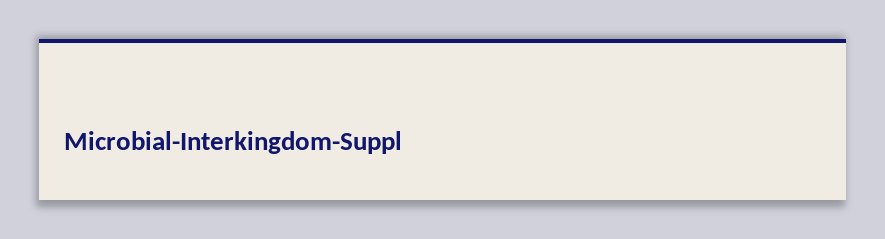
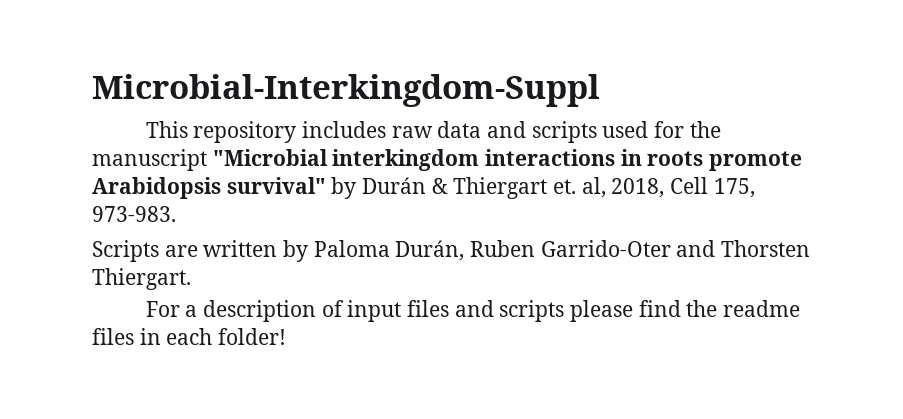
+ This repository includes raw data and scripts used for the manuscript "Microbial interkingdom interactions in roots promote Arabidopsis survival" by Durán & Thiergart et. al, 2018, Cell 175, 973-983.
+ Scripts are written by Paloma Durán, Ruben Garrido-Oter and Thorsten Thiergart.
+ For a description of input files and scripts please find the readme files in each folder!

